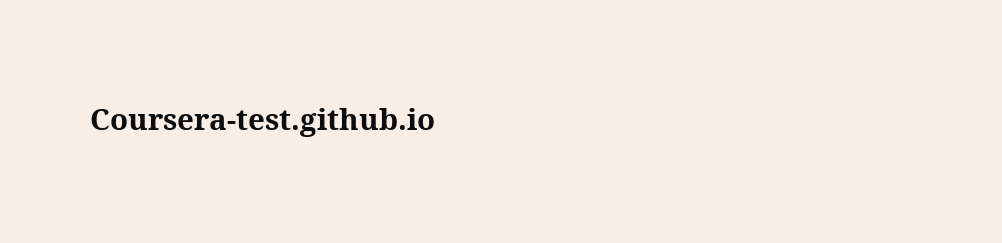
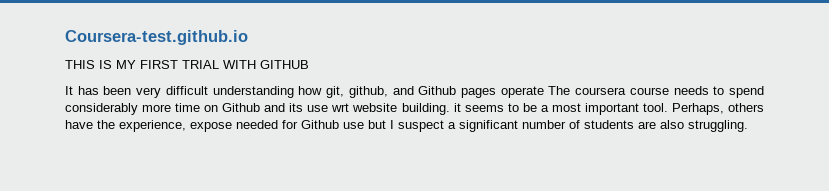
+ THIS IS MY FIRST TRIAL WITH GITHUB
+ It has been very difficult understanding how git, github, and Github pages operate The coursera course needs to spend considerably more time on Github and its use wrt website building. it seems to be a most important tool. Perhaps, others have the experience, expose needed for Github use but I suspect a significant number of students are also struggling.

